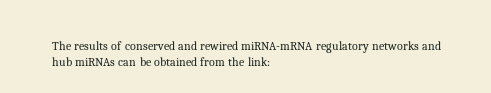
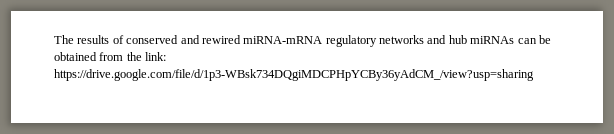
- The results of conserved and rewired miRNA-mRNA regulatory networks and hub miRNAs can be obtained from the link:
+ The results of conserved and rewired miRNA-mRNA regulatory networks and hub miRNAs can be obtained from the link: https://drive.google.com/file/d/1p3-WBsk734DQgiMDCPHpYCBy36yAdCM_/view?usp=sharing

